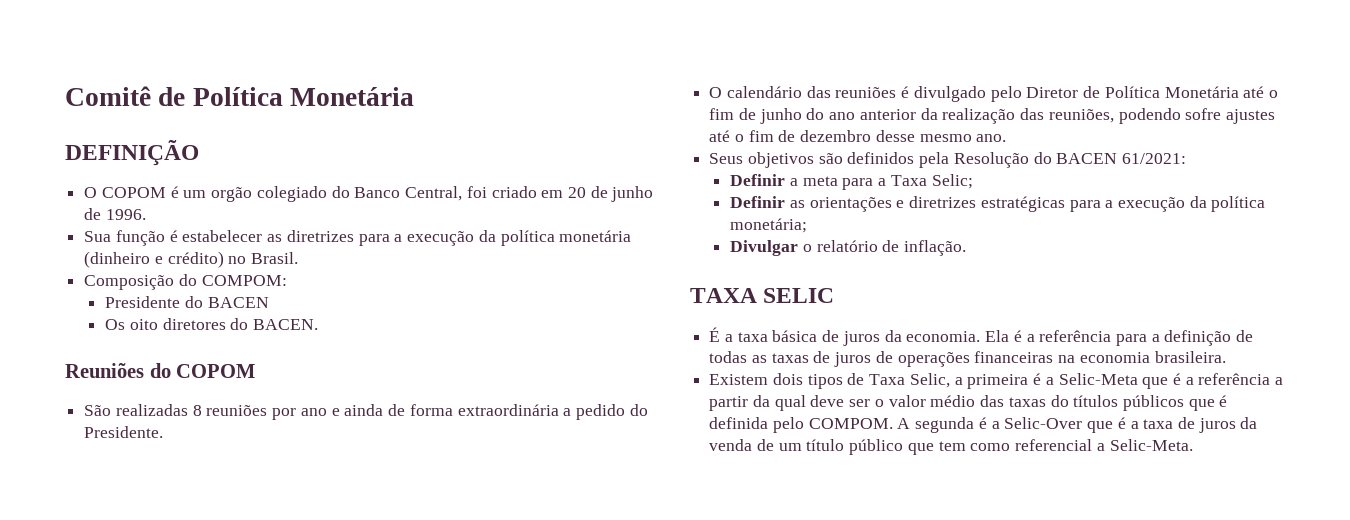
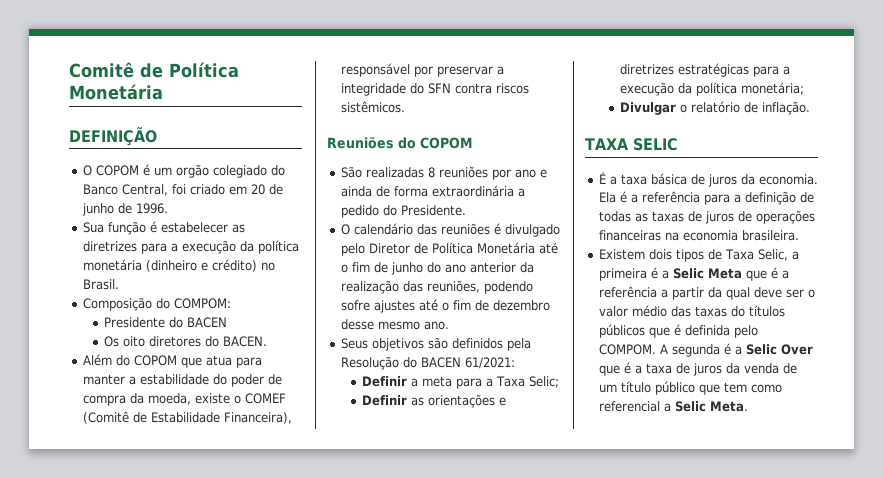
+ Além do COPOM que atua para manter a estabilidade do poder de compra da moeda, existe o COMEF (Comitê de Estabilidade Financeira), responsável por preservar a integridade do SFN contra riscos sistêmicos.
- Existem dois tipos de Taxa Selic, a primeira é a Selic-Meta que é a referência a partir da qual deve ser o valor médio das taxas do títulos públicos que é definida pelo COMPOM.
+ Existem dois tipos de Taxa Selic, a primeira é a Selic Meta que é a referência a partir da qual deve ser o valor médio das taxas do títulos públicos que é definida pelo COMPOM.
- A segunda é a Selic-Over que é a taxa de juros da venda de um título público que tem como referencial a Selic-Meta.
+ A segunda é a Selic Over que é a taxa de juros da venda de um título público que tem como referencial a Selic Meta.

